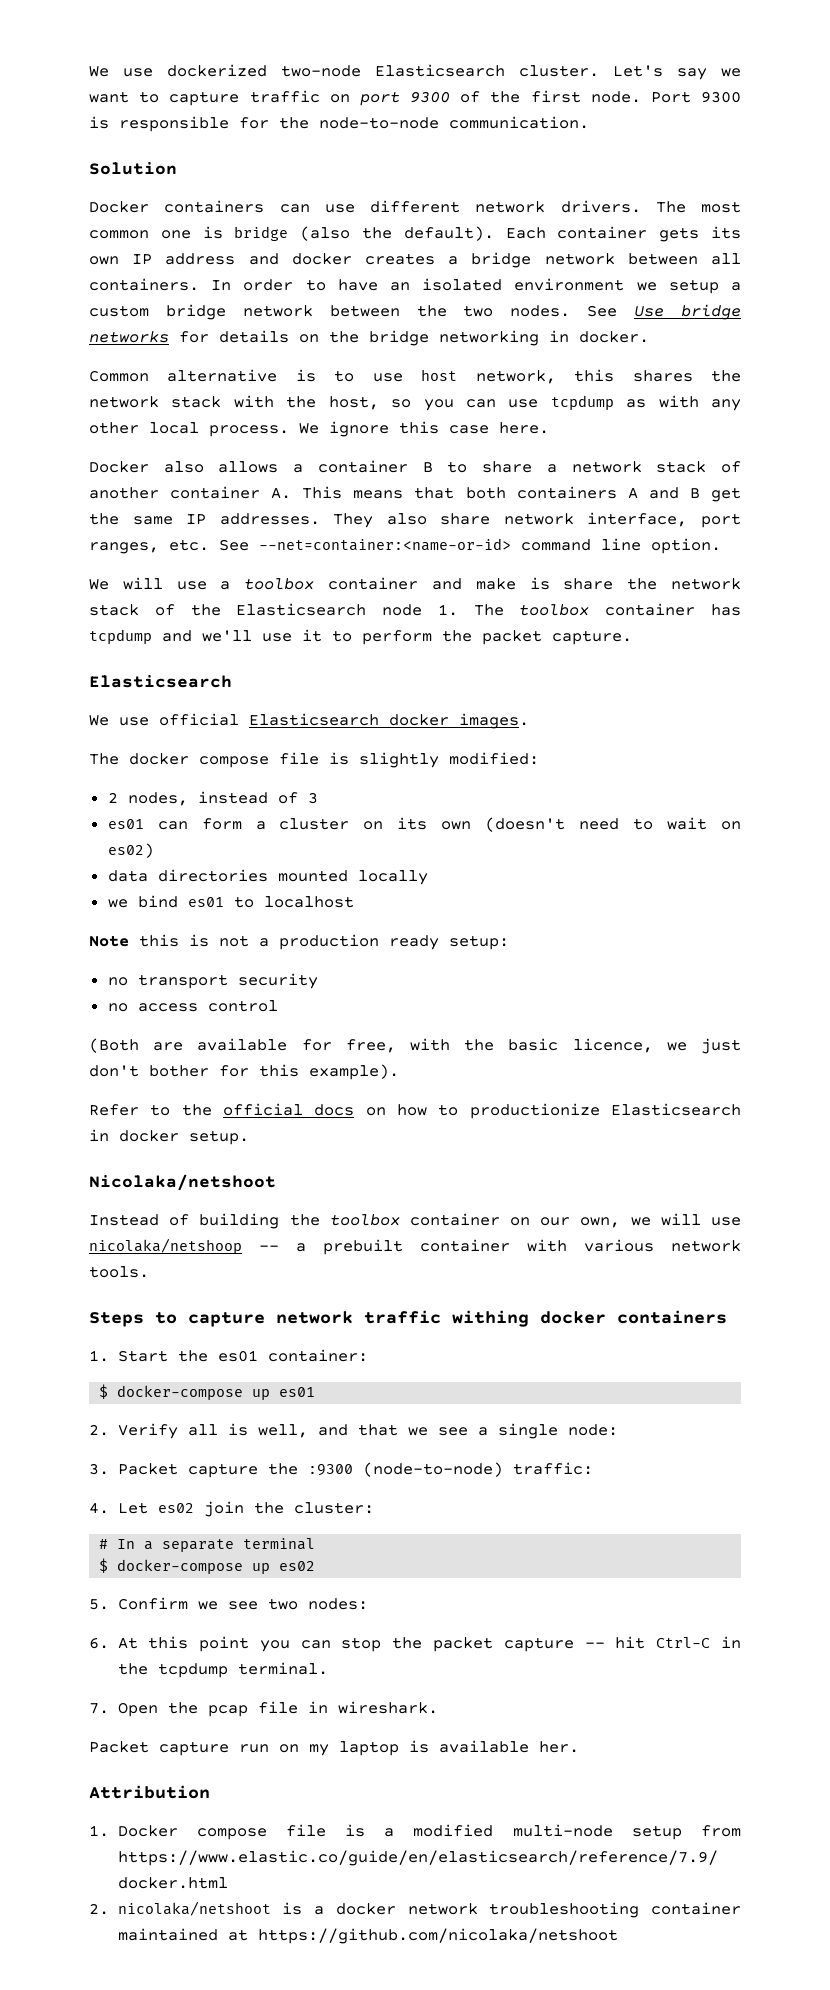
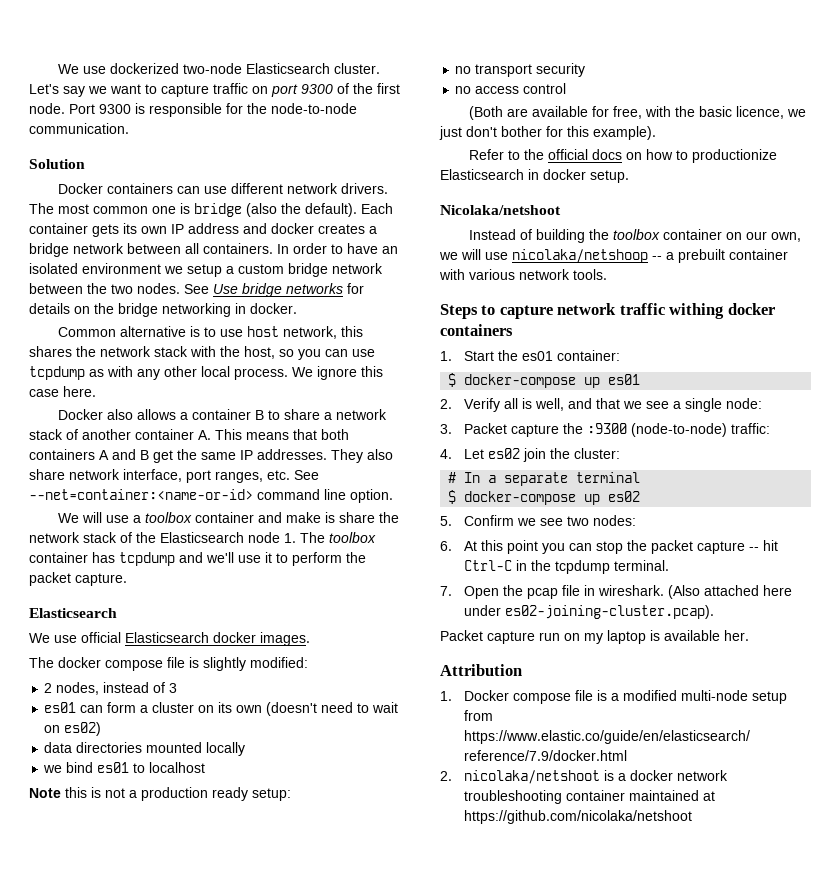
+ (Also attached here under es02-joining-cluster.pcap).

